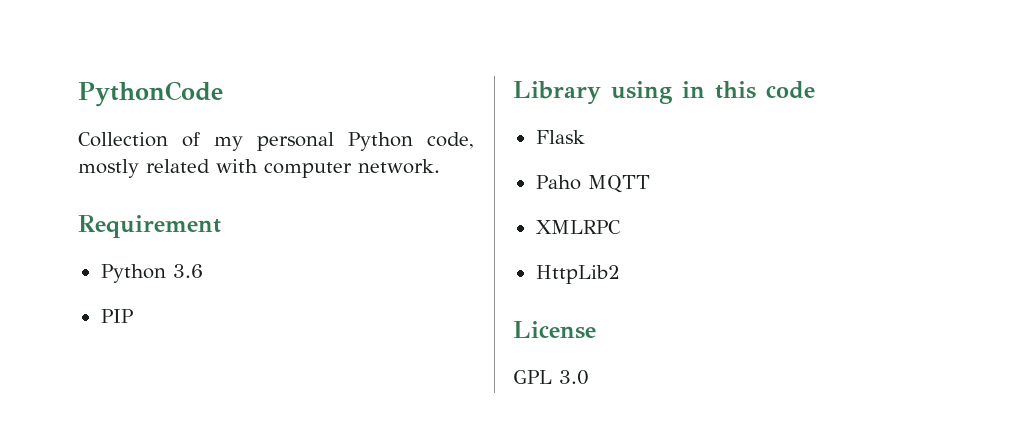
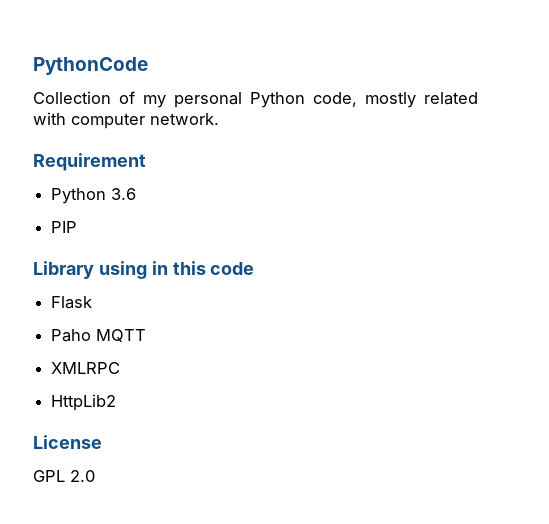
- GPL 3.0
+ GPL 2.0

